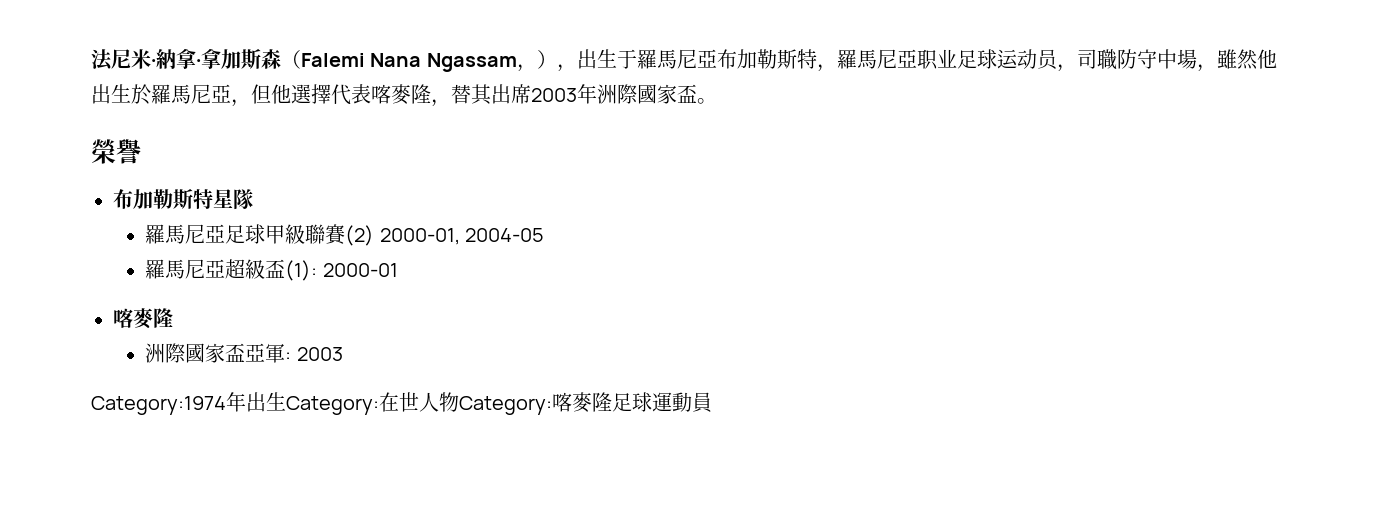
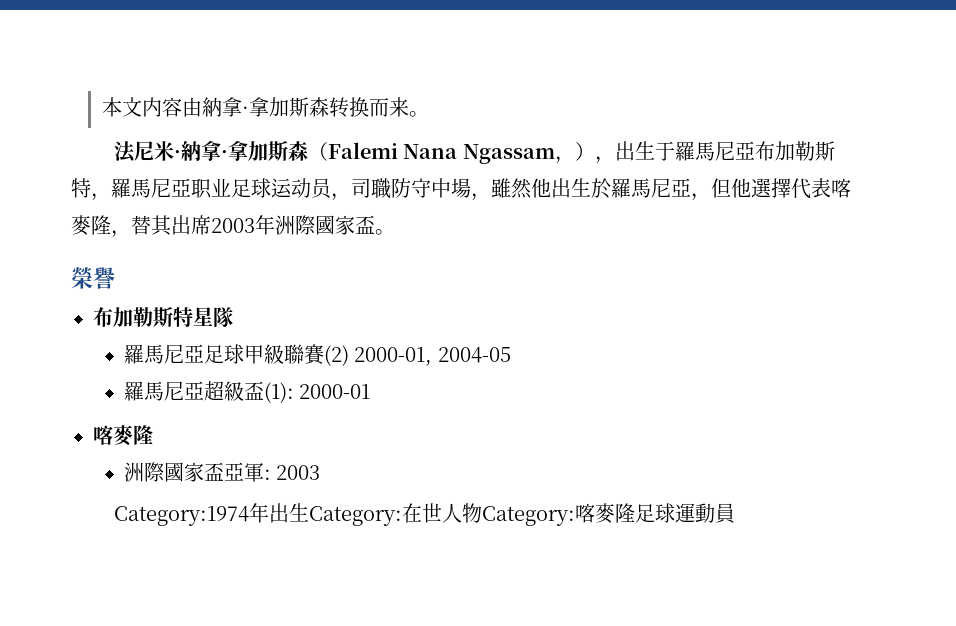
+ 本文内容由納拿·拿加斯森转换而来。

